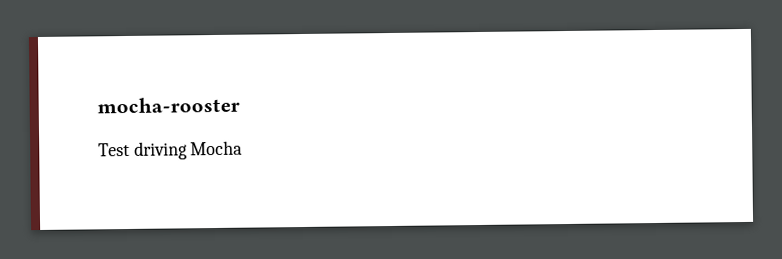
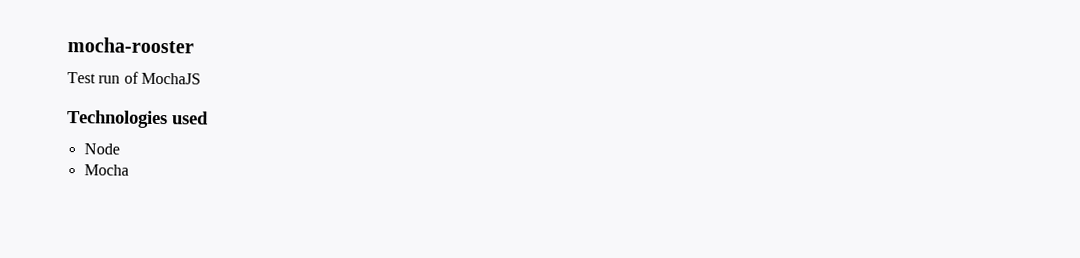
- Test driving Mocha
+ Test run of MochaJS
+ Technologies used
+ Node
+ Mocha

